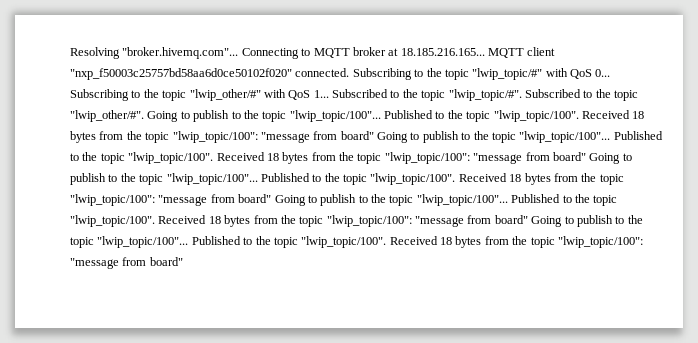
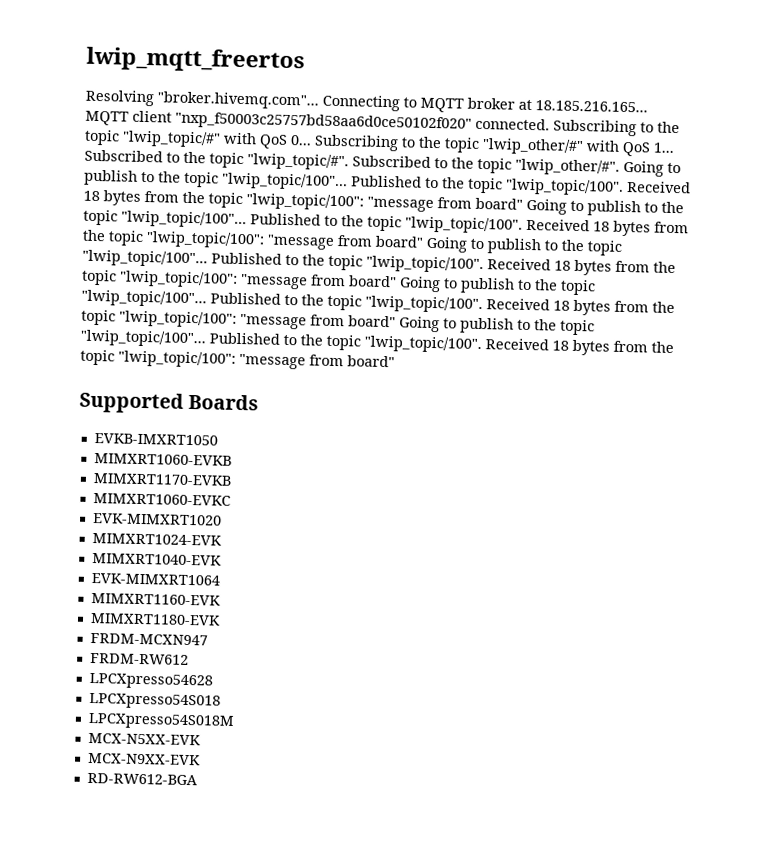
+ lwip_mqtt_freertos
+ Supported Boards
+ EVKB-IMXRT1050
+ MIMXRT1060-EVKB
+ MIMXRT1170-EVKB
+ MIMXRT1060-EVKC
+ EVK-MIMXRT1020
+ MIMXRT1024-EVK
+ MIMXRT1040-EVK
+ EVK-MIMXRT1064
+ MIMXRT1160-EVK
+ MIMXRT1180-EVK
+ FRDM-MCXN947
+ FRDM-RW612
+ LPCXpresso54628
+ LPCXpresso54S018
+ LPCXpresso54S018M
+ MCX-N5XX-EVK
+ MCX-N9XX-EVK
+ RD-RW612-BGA

